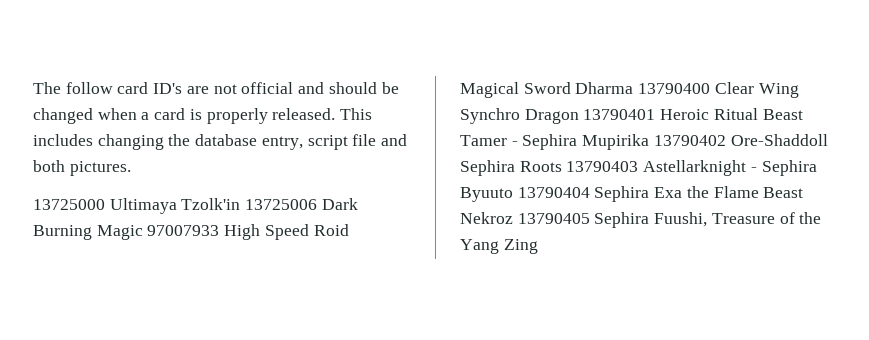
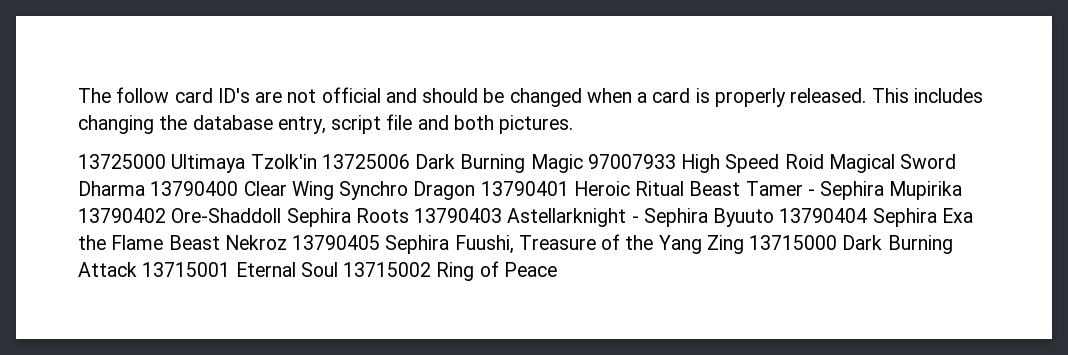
- 13725000 Ultimaya Tzolk'in 13725006 Dark Burning Magic 97007933 High Speed Roid Magical Sword Dharma 13790400 Clear Wing Synchro Dragon 13790401 Heroic Ritual Beast Tamer - Sephira Mupirika 13790402 Ore-Shaddoll Sephira Roots 13790403 Astellarknight - Sephira Byuuto 13790404 Sephira Exa the Flame Beast Nekroz 13790405 Sephira Fuushi, Treasure of the Yang Zing
+ 13725000 Ultimaya Tzolk'in 13725006 Dark Burning Magic 97007933 High Speed Roid Magical Sword Dharma 13790400 Clear Wing Synchro Dragon 13790401 Heroic Ritual Beast Tamer - Sephira Mupirika 13790402 Ore-Shaddoll Sephira Roots 13790403 Astellarknight - Sephira Byuuto 13790404 Sephira Exa the Flame Beast Nekroz 13790405 Sephira Fuushi, Treasure of the Yang Zing 13715000 Dark Burning Attack 13715001 Eternal Soul 13715002 Ring of Peace

